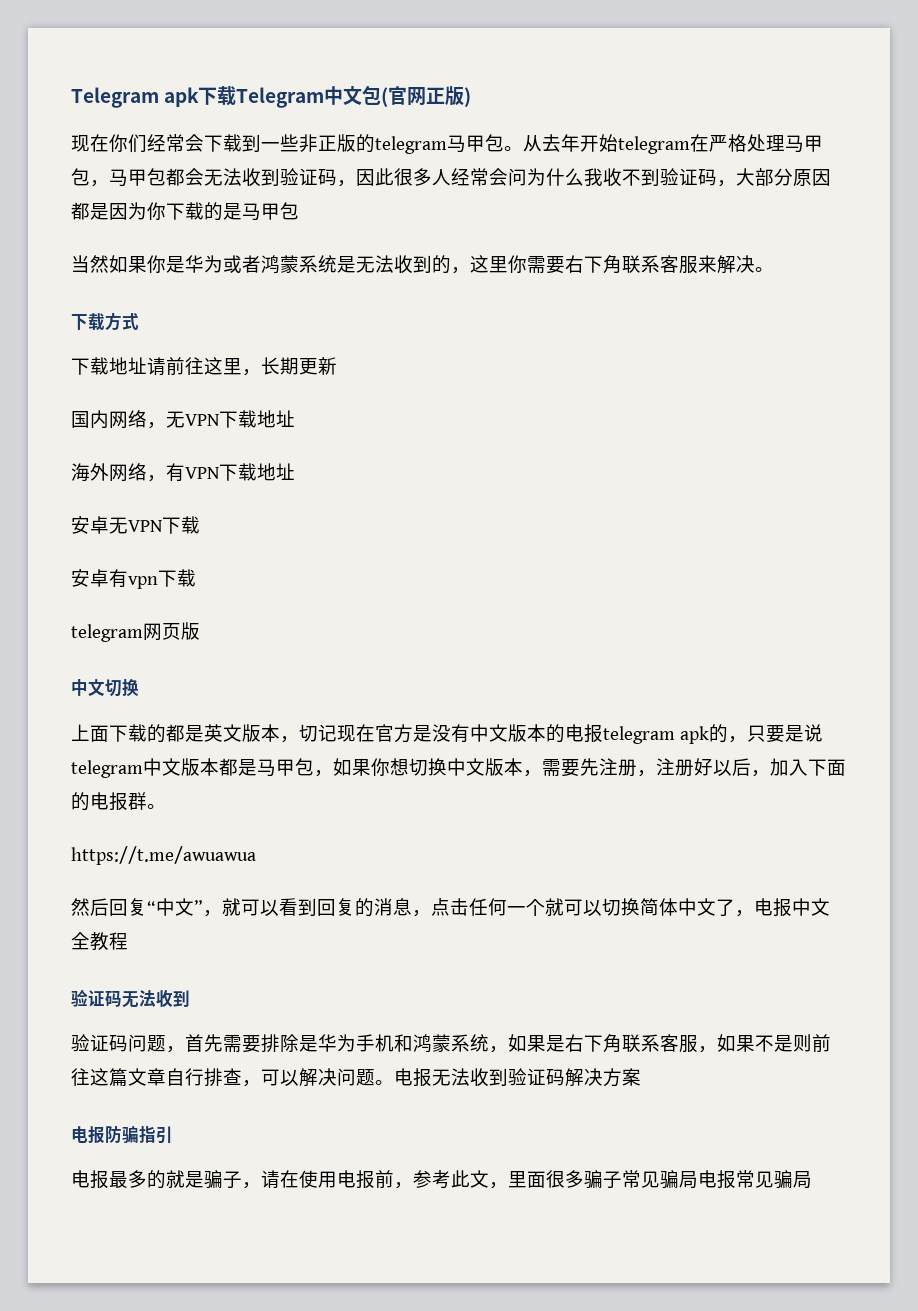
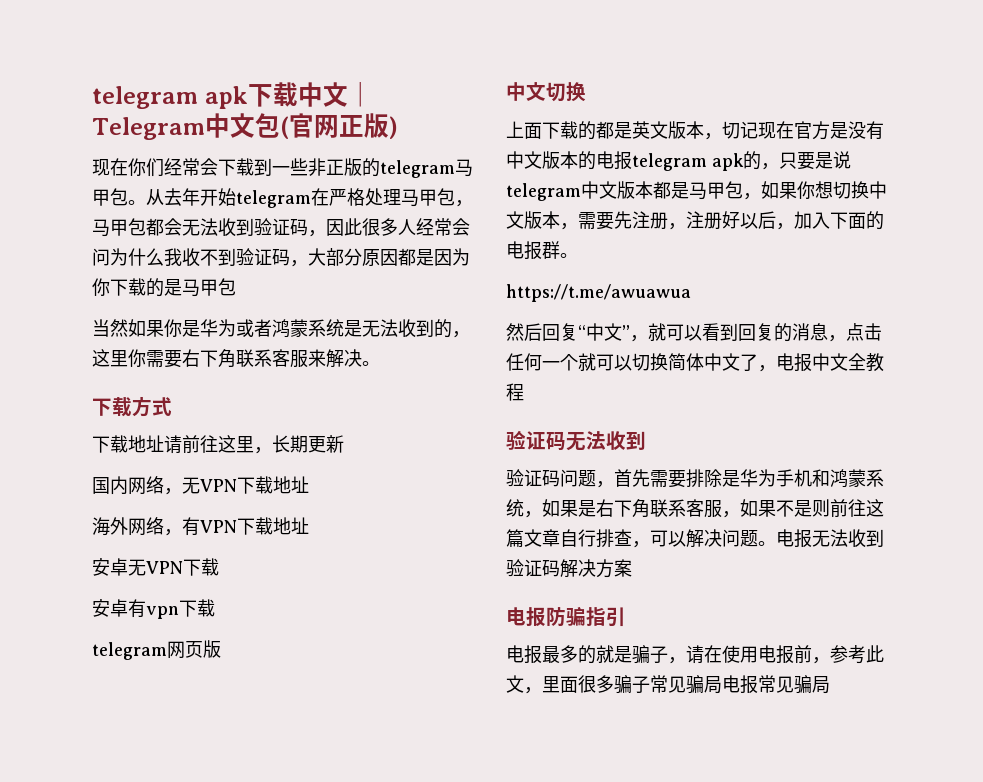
- Telegram apk下载Telegram中文包(官网正版)
+ telegram apk下载中文｜Telegram中文包(官网正版)

